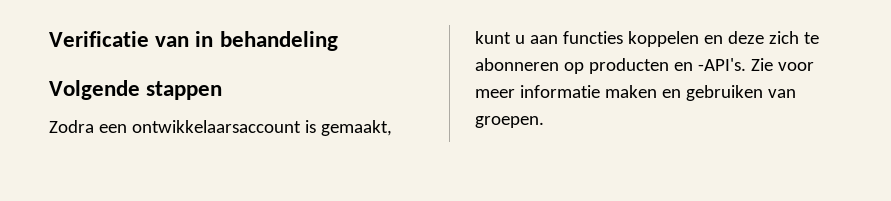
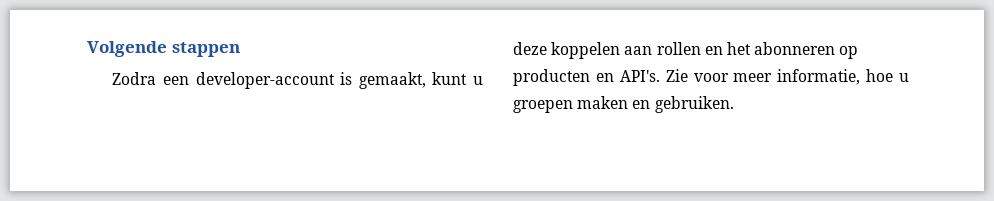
- Verificatie van in behandeling
- Zodra een ontwikkelaarsaccount is gemaakt, kunt u aan functies koppelen en deze zich te abonneren op producten en -API's.
+ Zodra een developer-account is gemaakt, kunt u deze koppelen aan rollen en het abonneren op producten en API's.
- Zie voor meer informatie maken en gebruiken van groepen.
+ Zie voor meer informatie, hoe u groepen maken en gebruiken.

